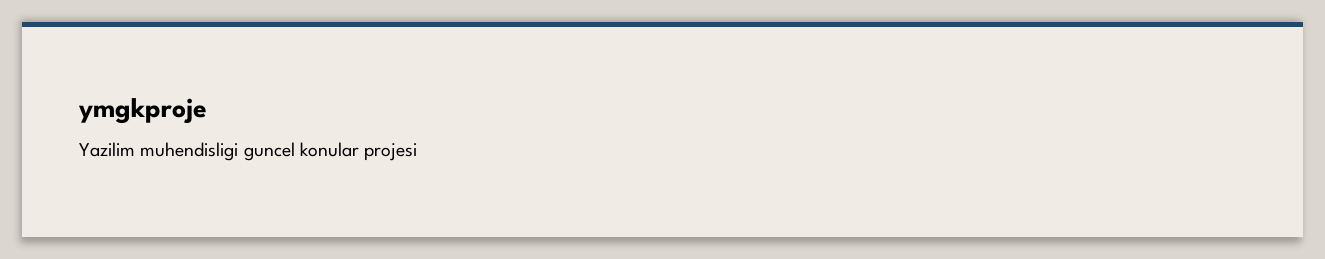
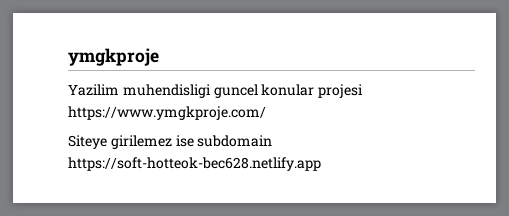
- Yazilim muhendisligi guncel konular projesi
+ Yazilim muhendisligi guncel konular projesi https://www.ymgkproje.com/
+ Siteye girilemez ise subdomain https://soft-hotteok-bec628.netlify.app

